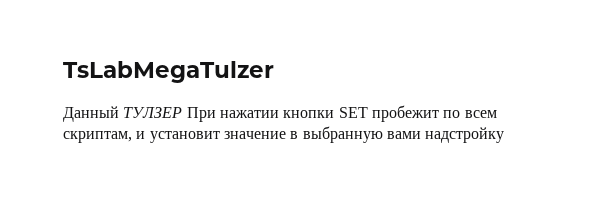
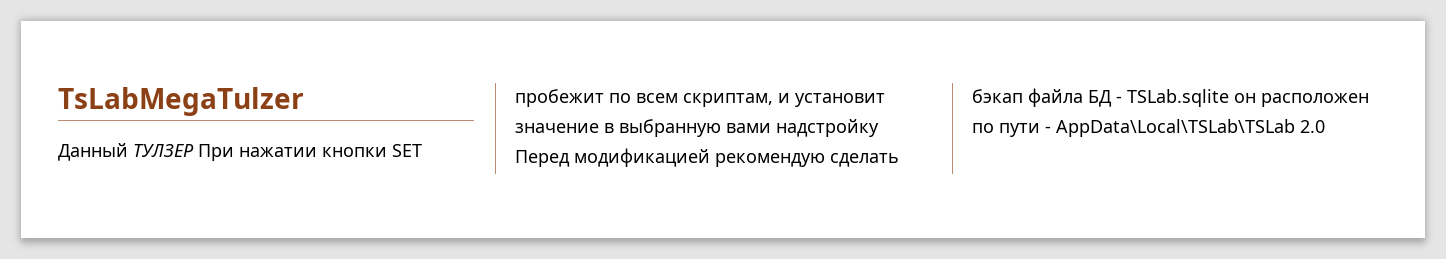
- Данный ТУЛЗЕР При нажатии кнопки SET пробежит по всем скриптам, и установит значение в выбранную вами надстройку
+ Данный ТУЛЗЕР При нажатии кнопки SET пробежит по всем скриптам, и установит значение в выбранную вами надстройку Перед модификацией рекомендую сделать бэкап файла БД - TSLab.sqlite он расположен по пути - AppData\Local\TSLab\TSLab 2.0

